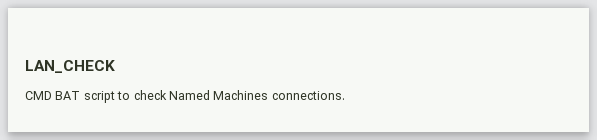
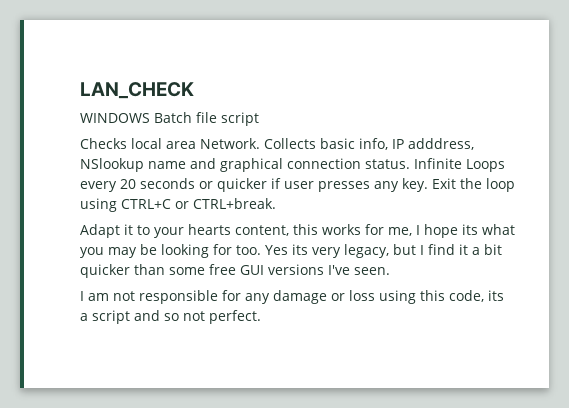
- CMD BAT script to check Named Machines connections.
+ WINDOWS Batch file script
+ Checks local area Network. Collects basic info, IP adddress, NSlookup name and graphical connection status. Infinite Loops every 20 seconds or quicker if user presses any key. Exit the loop using CTRL+C or CTRL+break.
+ Adapt it to your hearts content, this works for me, I hope its what you may be looking for too. Yes its very legacy, but I find it a bit quicker than some free GUI versions I've seen.
+ I am not responsible for any damage or loss using this code, its a script and so not perfect.

